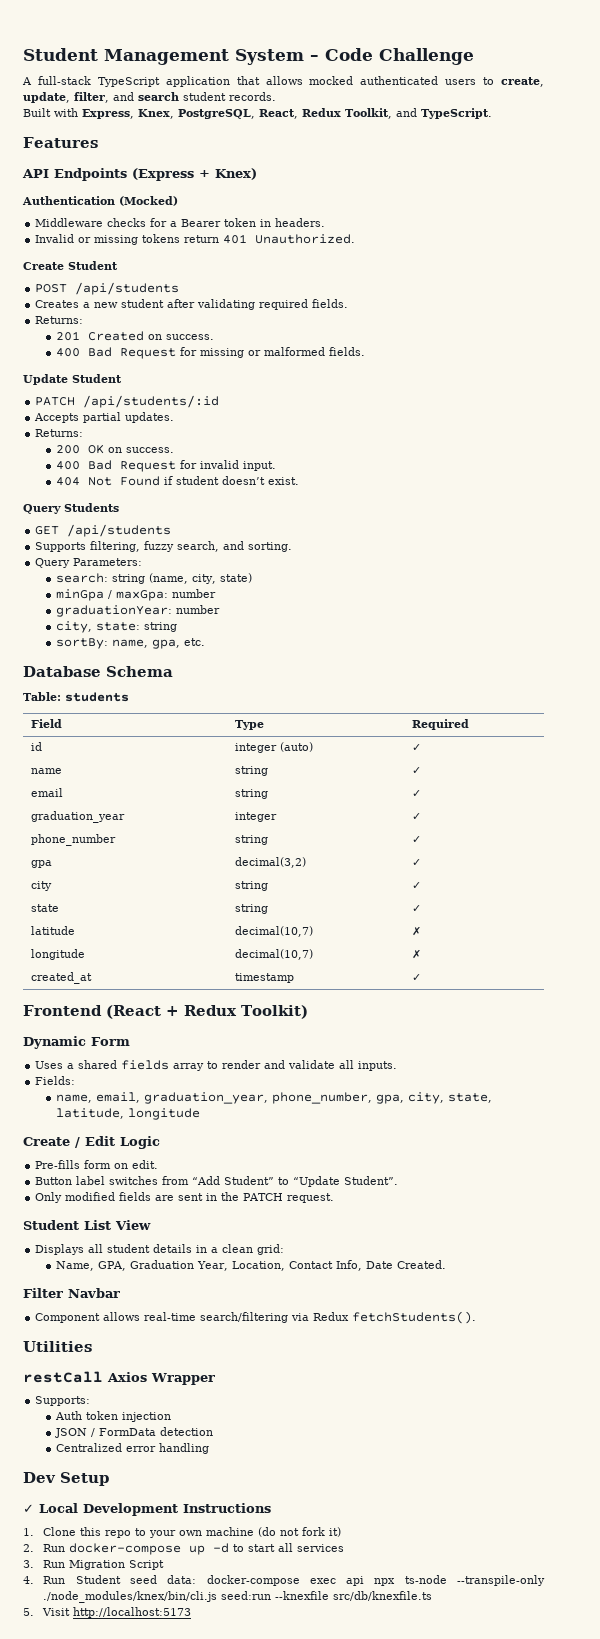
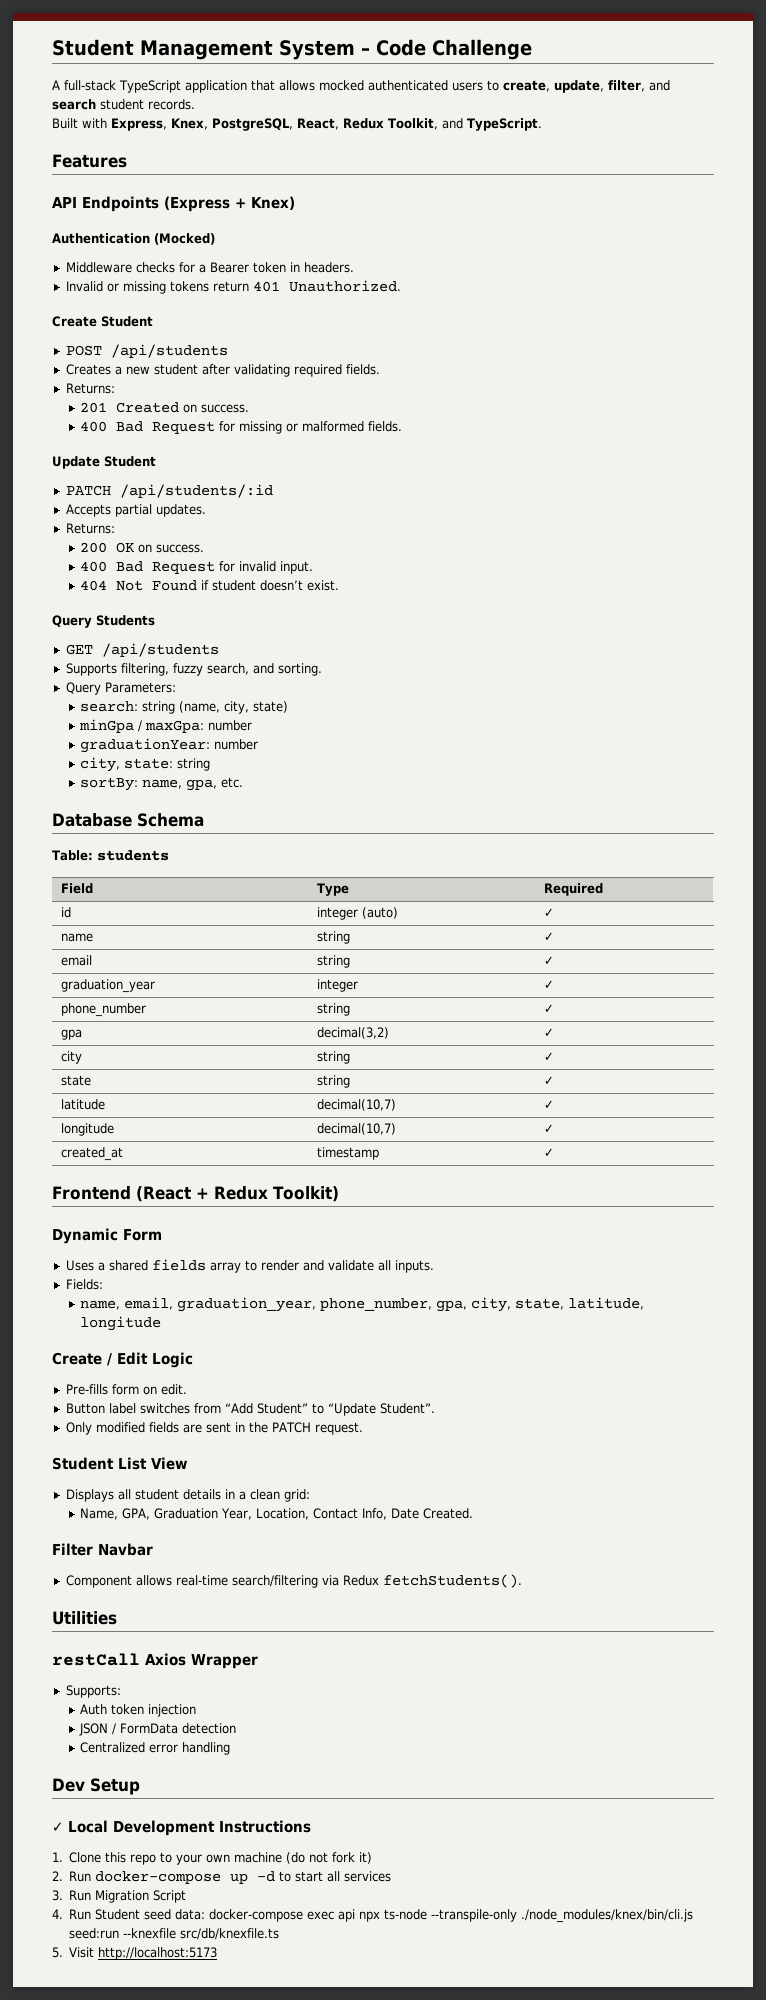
- latitude | decimal(10,7) | ✗
+ latitude | decimal(10,7) | ✓
- longitude | decimal(10,7) | ✗
+ longitude | decimal(10,7) | ✓

